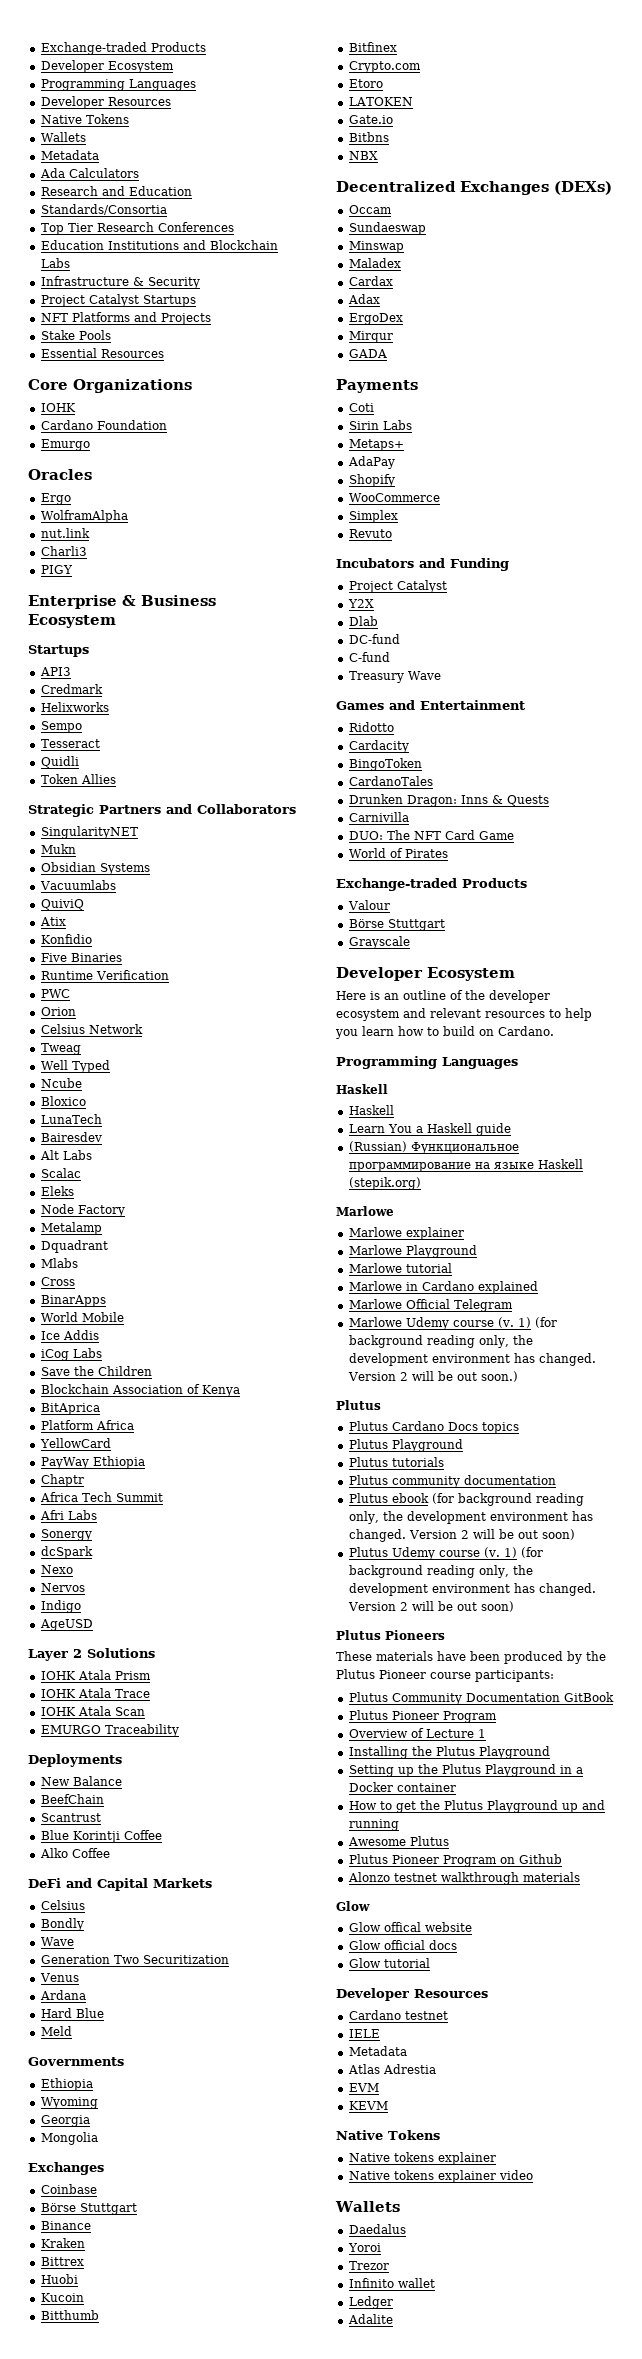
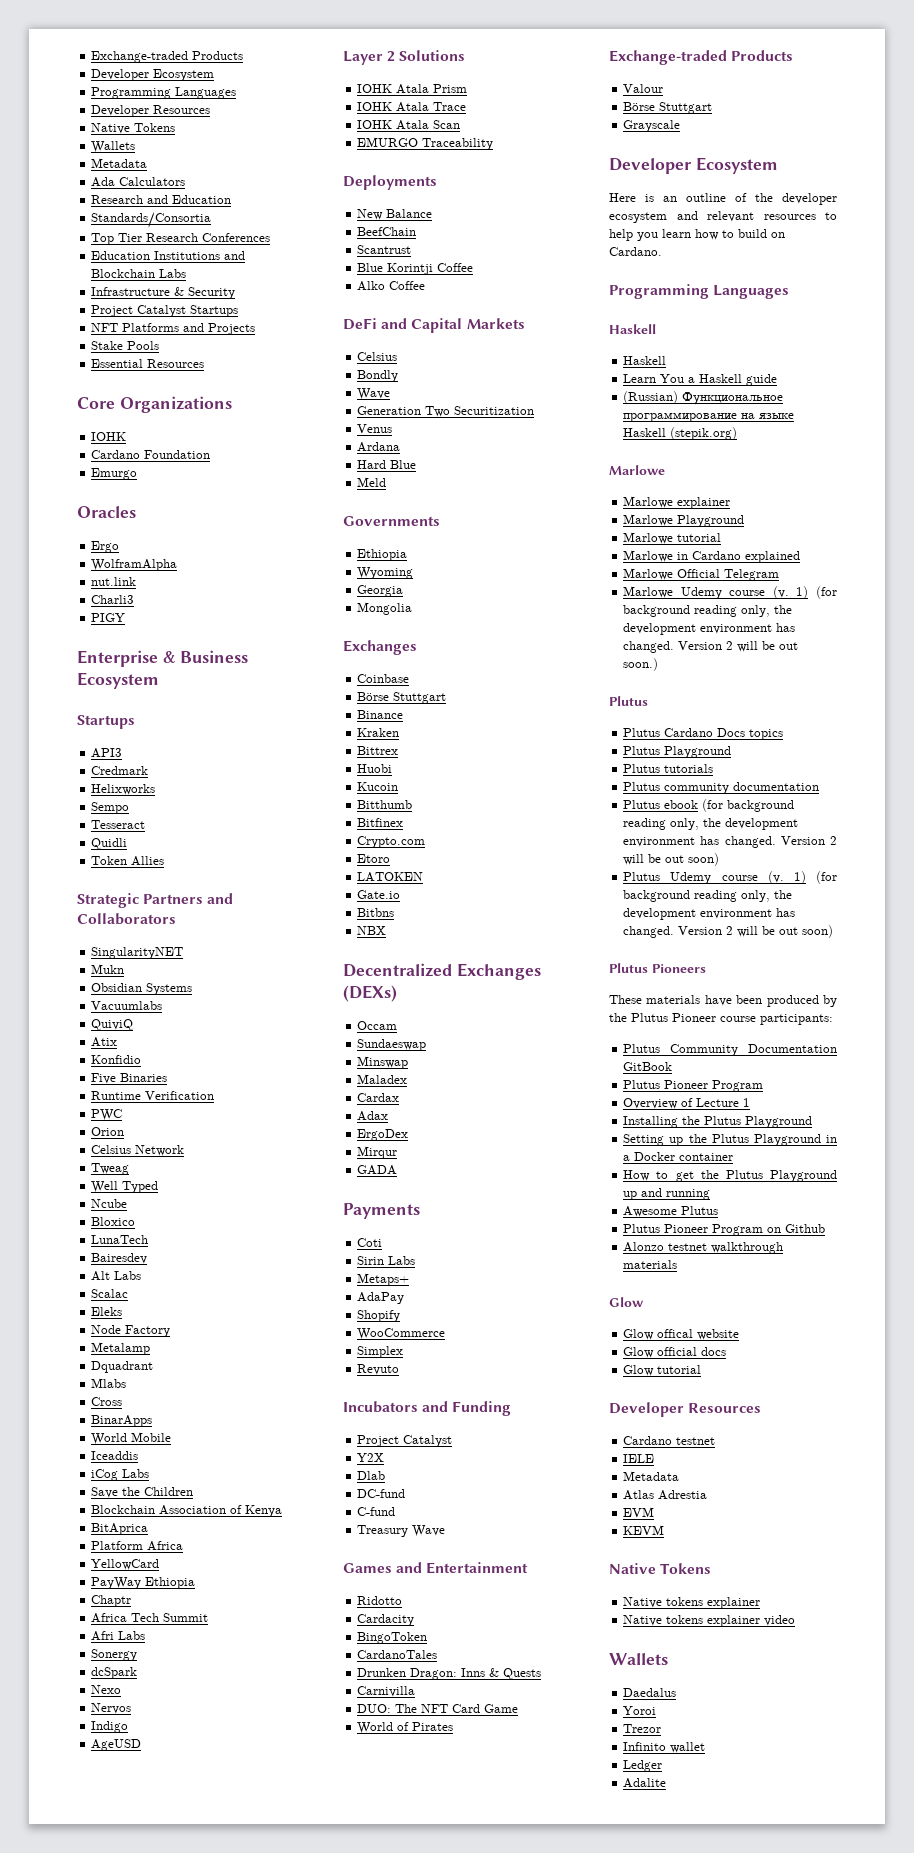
- Ice Addis
+ Iceaddis

